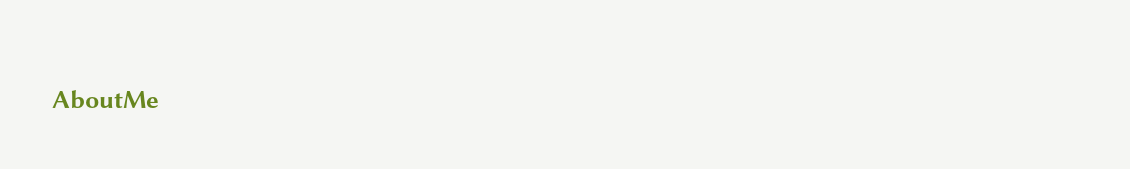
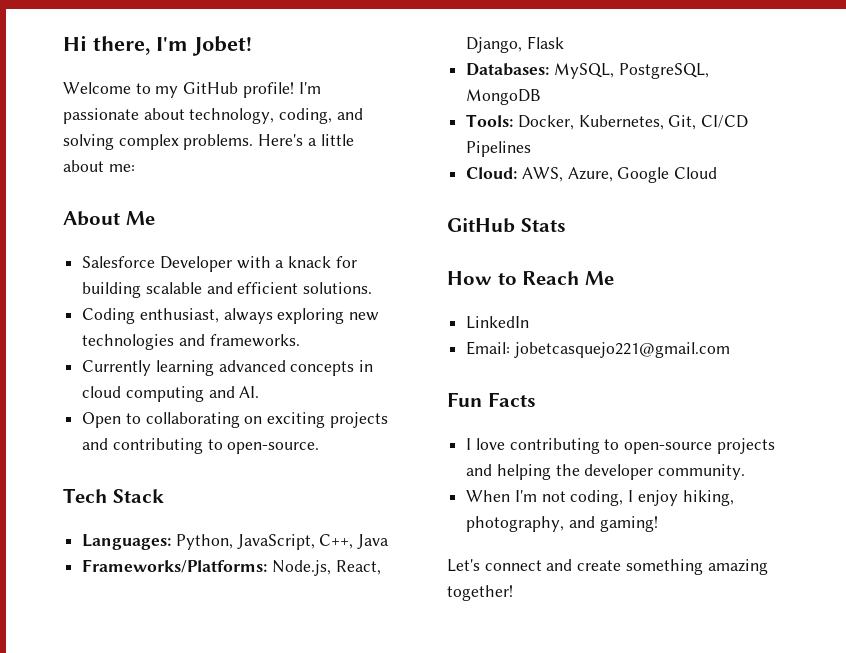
- AboutMe
+ Hi there, I'm Jobet!
+ Welcome to my GitHub profile! I'm passionate about technology, coding, and solving complex problems. Here's a little about me:
+ About Me
+ Salesforce Developer with a knack for building scalable and efficient solutions.
+ Coding enthusiast, always exploring new technologies and frameworks.
+ Currently learning advanced concepts in cloud computing and AI.
+ Open to collaborating on exciting projects and contributing to open-source.
+ Tech Stack
+ Languages: Python, JavaScript, C++, Java
+ Frameworks/Platforms: Node.js, React, Django, Flask
+ Databases: MySQL, PostgreSQL, MongoDB
+ Tools: Docker, Kubernetes, Git, CI/CD Pipelines
+ Cloud: AWS, Azure, Google Cloud
+ GitHub Stats
+ How to Reach Me
+ LinkedIn
+ Email: jobetcasquejo221@gmail.com
+ Fun Facts
+ I love contributing to open-source projects and helping the developer community.
+ When I'm not coding, I enjoy hiking, photography, and gaming!
+ Let's connect and create something amazing together!

